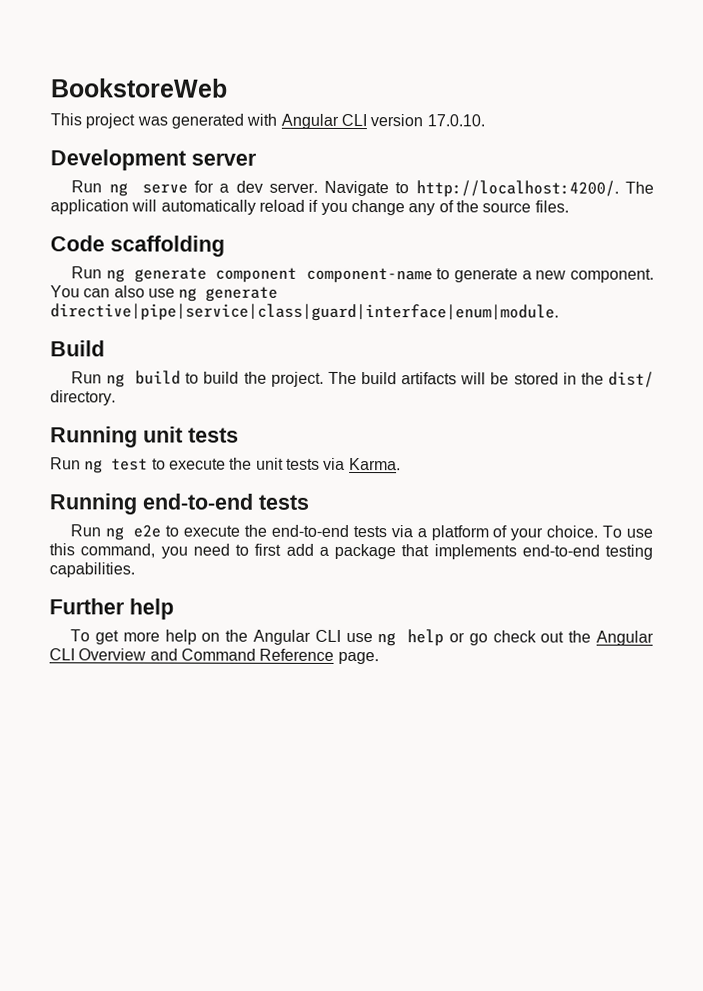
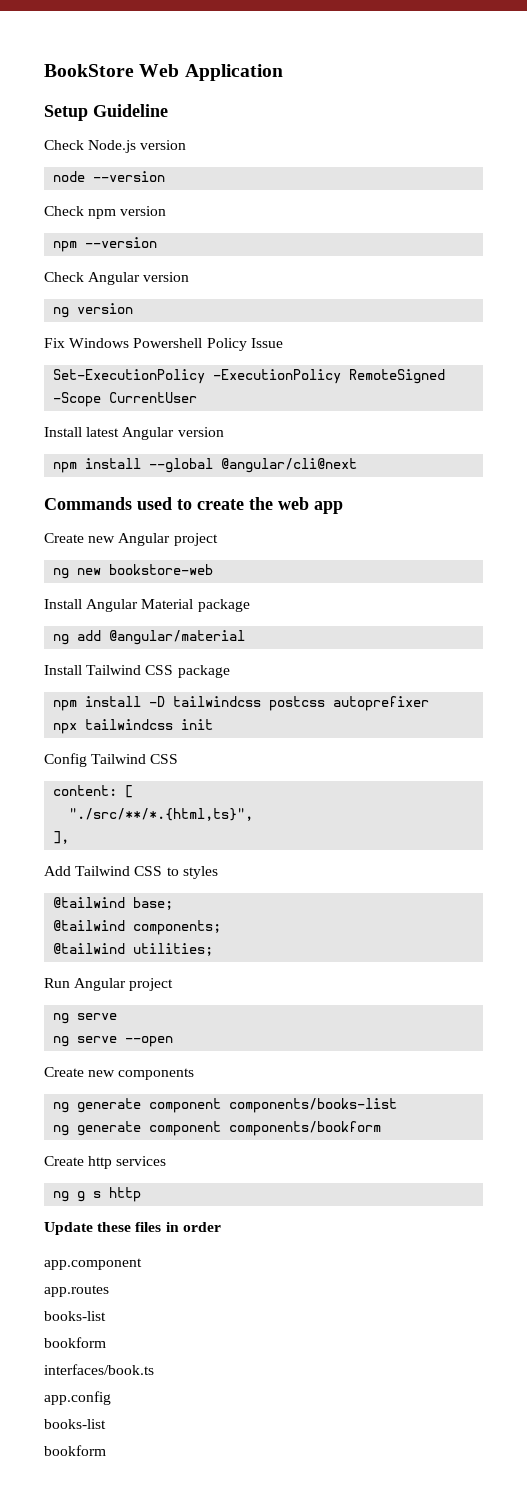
- BookstoreWeb
- This project was generated with Angular CLI version 17.0.10.
- Development server
- Run ng serve for a dev server. Navigate to http://localhost:4200/. The application will automatically reload if you change any of the source files.
- Code scaffolding
- Run ng generate component component-name to generate a new component. You can also use ng generate directive|pipe|service|class|guard|interface|enum|module.
- Build
- Run ng build to build the project. The build artifacts will be stored in the dist/ directory.
- Running unit tests
- Run ng test to execute the unit tests via Karma.
- Running end-to-end tests
- Run ng e2e to execute the end-to-end tests via a platform of your choice. To use this command, you need to first add a package that implements end-to-end testing capabilities.
- Further help
- To get more help on the Angular CLI use ng help or go check out the Angular CLI Overview and Command Reference page.
+ BookStore Web Application
+ Setup Guideline
+ Check Node.js version
+ node --version
+ Check npm version
+ npm --version
+ Check Angular version
+ ng version
+ Fix Windows Powershell Policy Issue
+ Set-ExecutionPolicy -ExecutionPolicy RemoteSigned -Scope CurrentUser
+ Install latest Angular version
+ npm install --global @angular/cli@next
+ Commands used to create the web app
+ Create new Angular project
+ ng new bookstore-web
+ Install Angular Material package
+ ng add @angular/material
+ Install Tailwind CSS package
+ npm install -D tailwindcss postcss autoprefixer
+ npx tailwindcss init
+ Config Tailwind CSS
+ content: [
+ "./src/**/*.{html,ts}",
+ ],
+ Add Tailwind CSS to styles
+ @tailwind base;
+ @tailwind components;
+ @tailwind utilities;
+ Run Angular project
+ ng serve
+ ng serve --open
+ Create new components
+ ng generate component components/books-list
+ ng generate component components/bookform
+ Create http services
+ ng g s http
+ Update these files in order
+ app.component
+ app.routes
+ books-list
+ bookform
+ interfaces/book.ts
+ app.config
+ books-list
+ bookform

